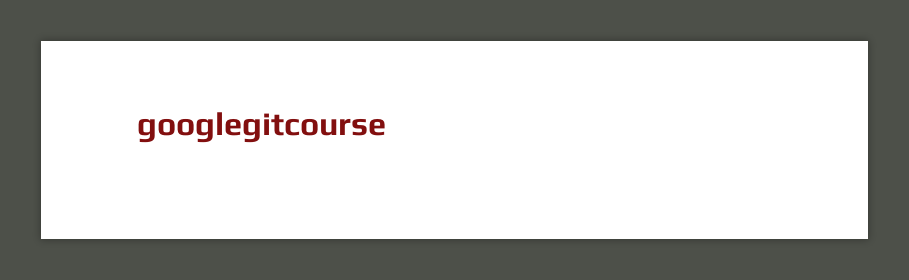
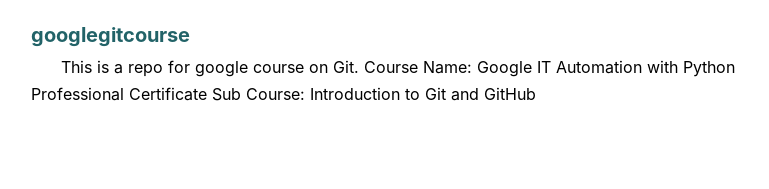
+ This is a repo for google course on Git. Course Name: Google IT Automation with Python Professional Certificate Sub Course: Introduction to Git and GitHub

